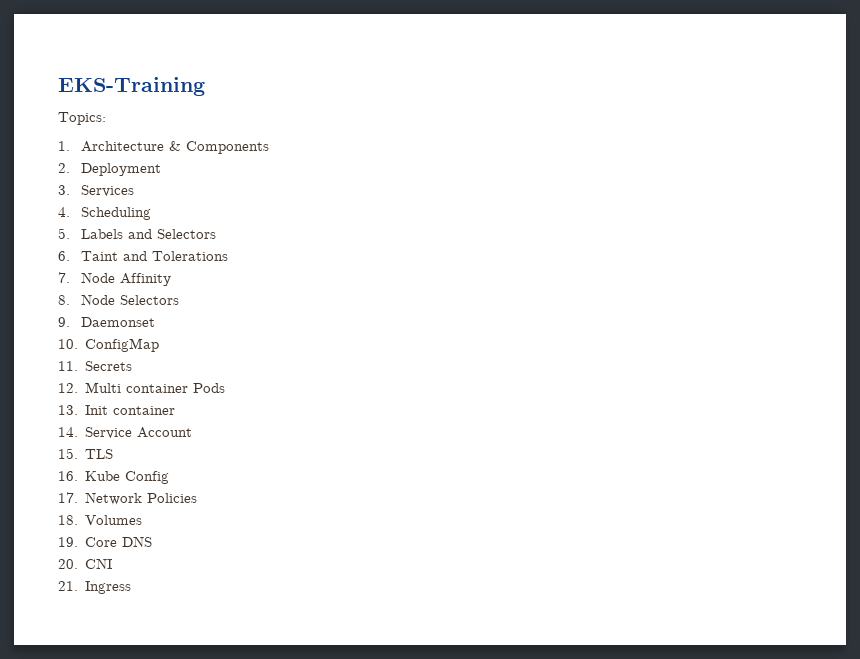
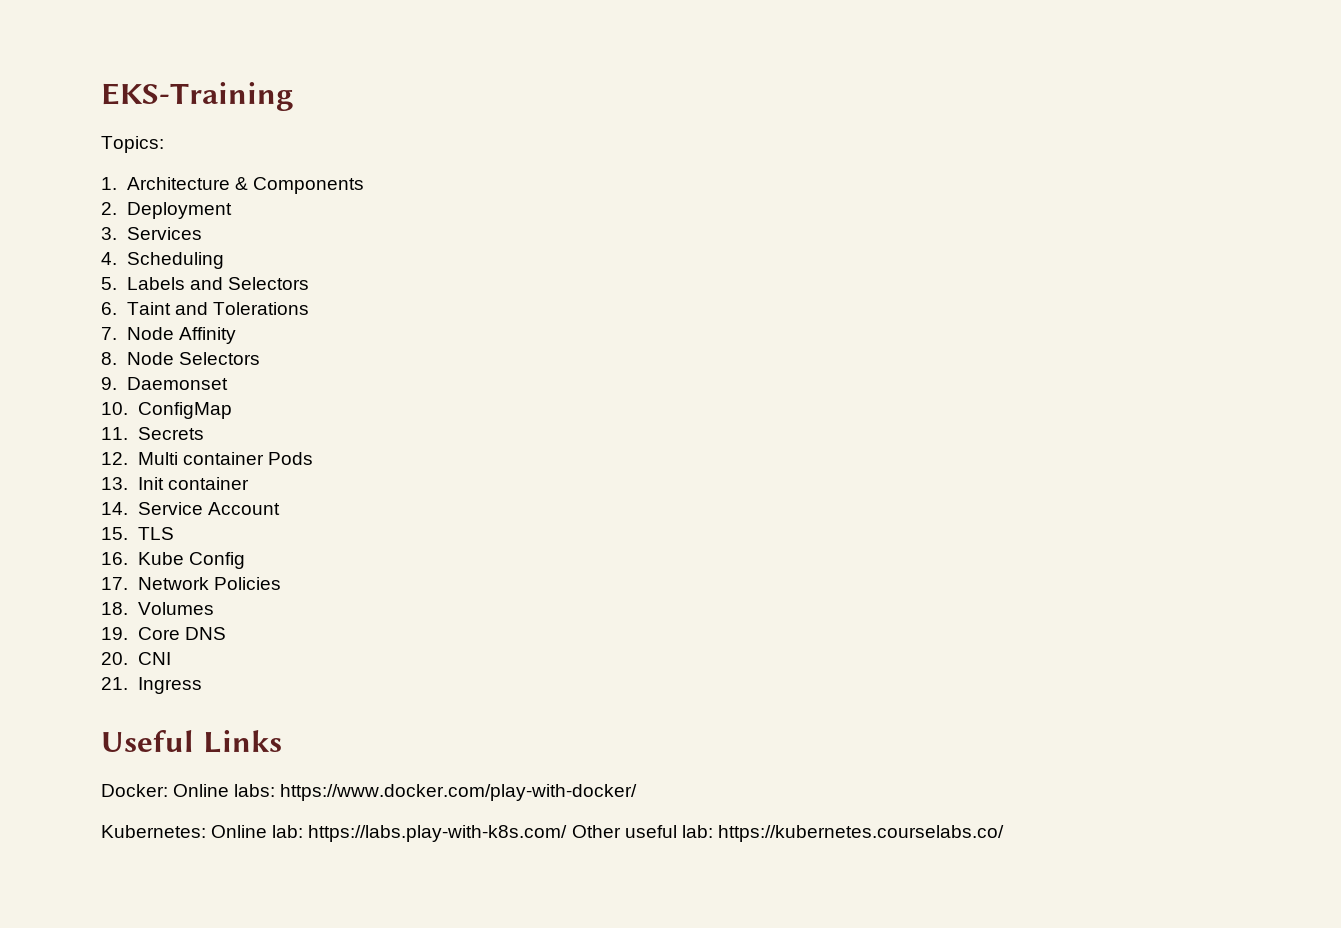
+ Useful Links
+ Docker: Online labs: https://www.docker.com/play-with-docker/
+ Kubernetes: Online lab: https://labs.play-with-k8s.com/ Other useful lab: https://kubernetes.courselabs.co/

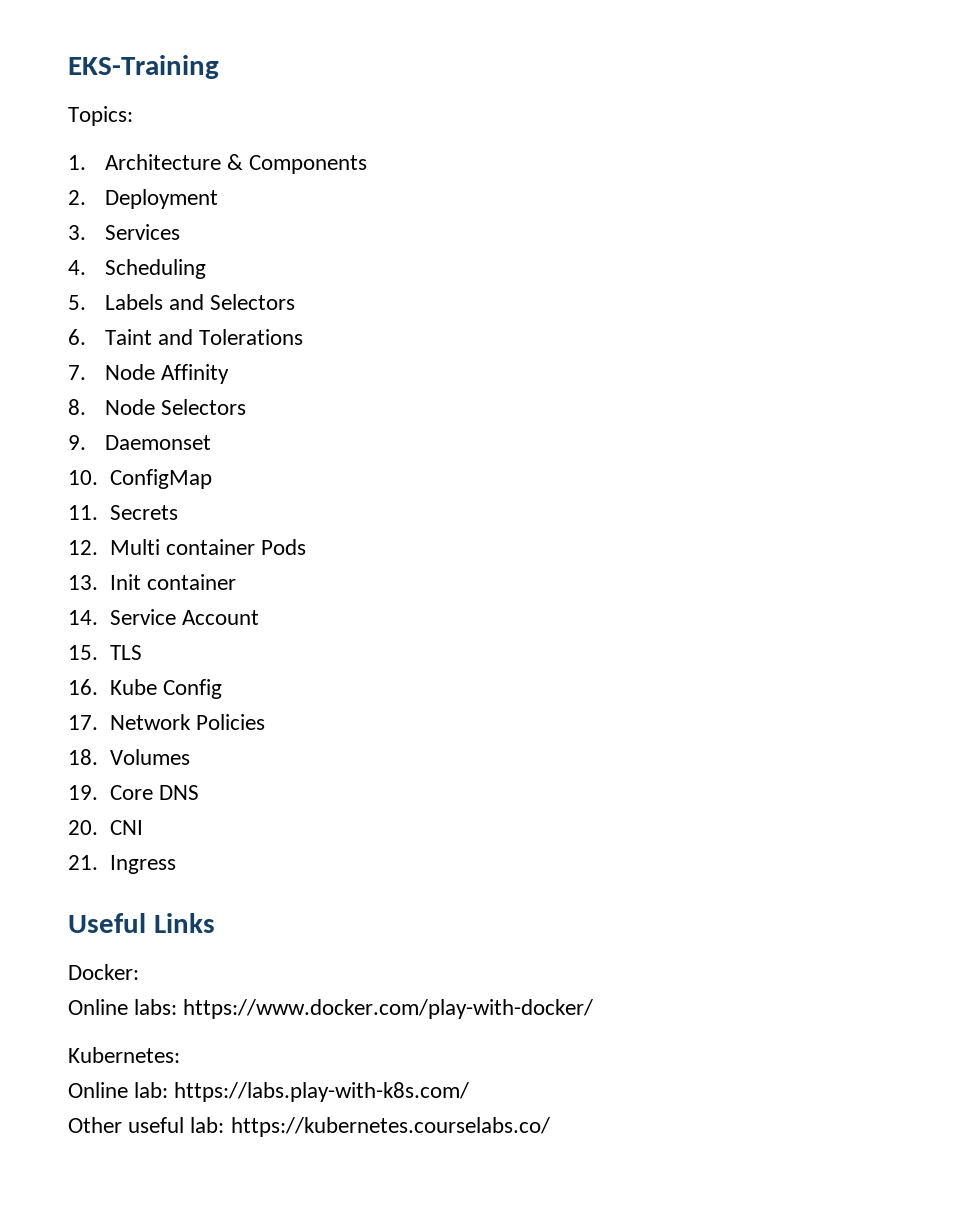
- Docker: Online labs: https://www.docker.com/play-with-docker/
+ Docker:
+ Online labs: https://www.docker.com/play-with-docker/
- Kubernetes: Online lab: https://labs.play-with-k8s.com/ Other useful lab: https://kubernetes.courselabs.co/
+ Kubernetes:
+ Online lab: https://labs.play-with-k8s.com/
+ Other useful lab: https://kubernetes.courselabs.co/

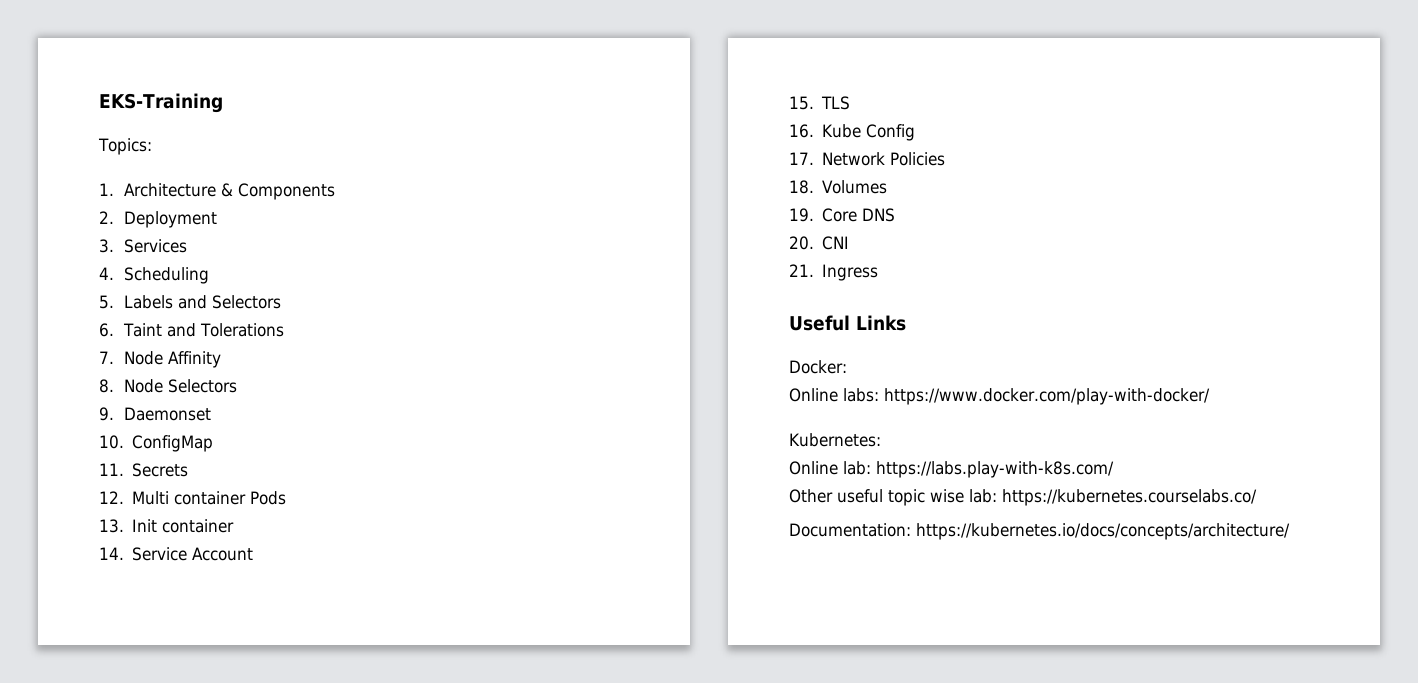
- Other useful lab: https://kubernetes.courselabs.co/
+ Other useful topic wise lab: https://kubernetes.courselabs.co/
+ Documentation: https://kubernetes.io/docs/concepts/architecture/

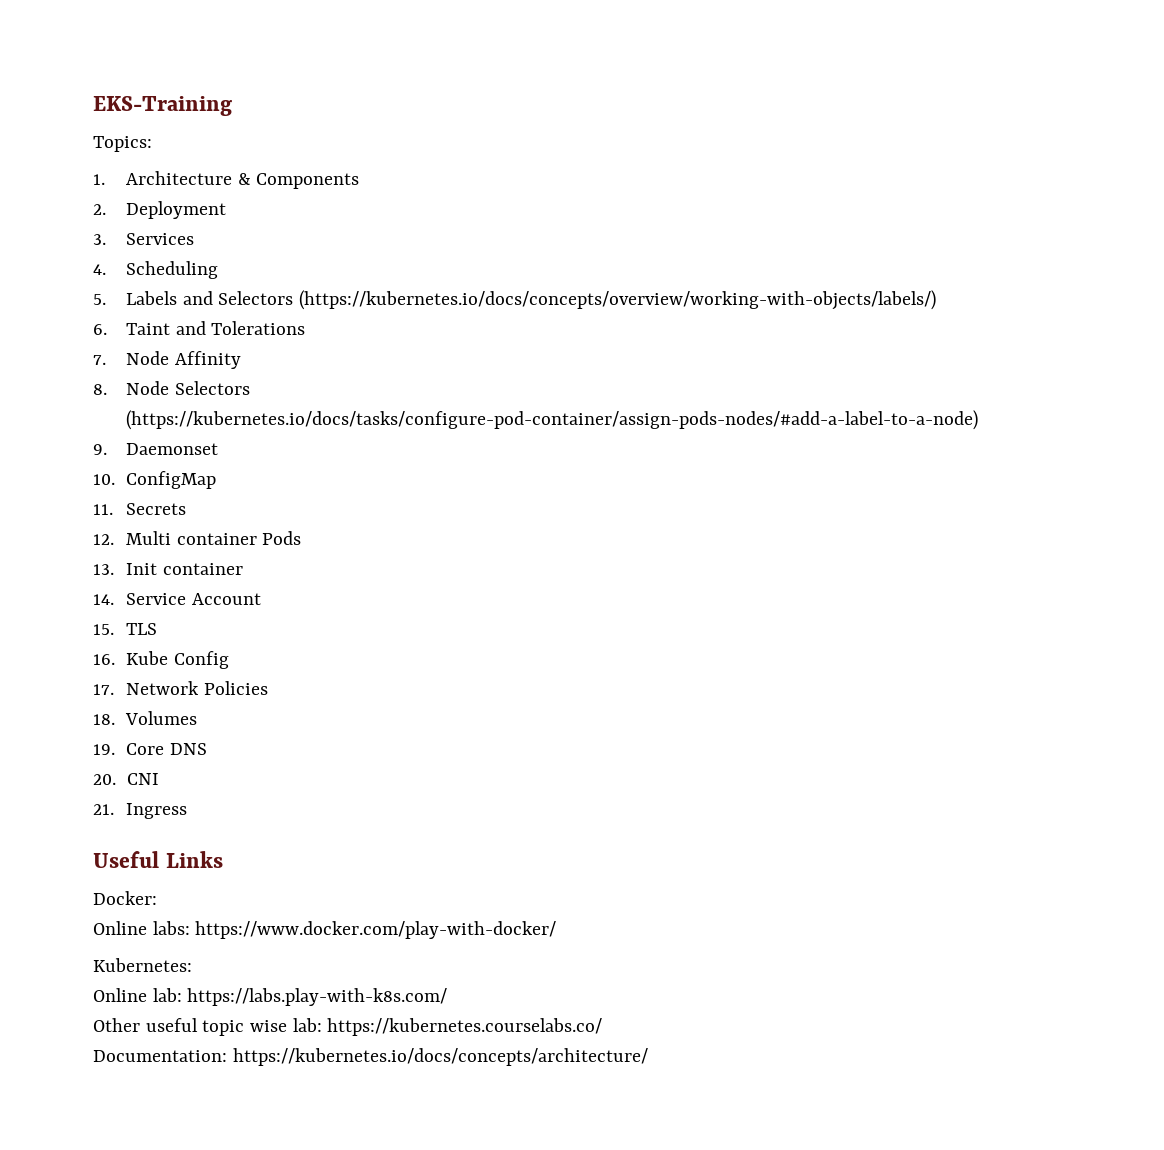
- 5. Labels and Selectors
+ 5. Labels and Selectors (https://kubernetes.io/docs/concepts/overview/working-with-objects/labels/)
- 8. Node Selectors
+ 8. Node Selectors (https://kubernetes.io/docs/tasks/configure-pod-container/assign-pods-nodes/#add-a-label-to-a-node)

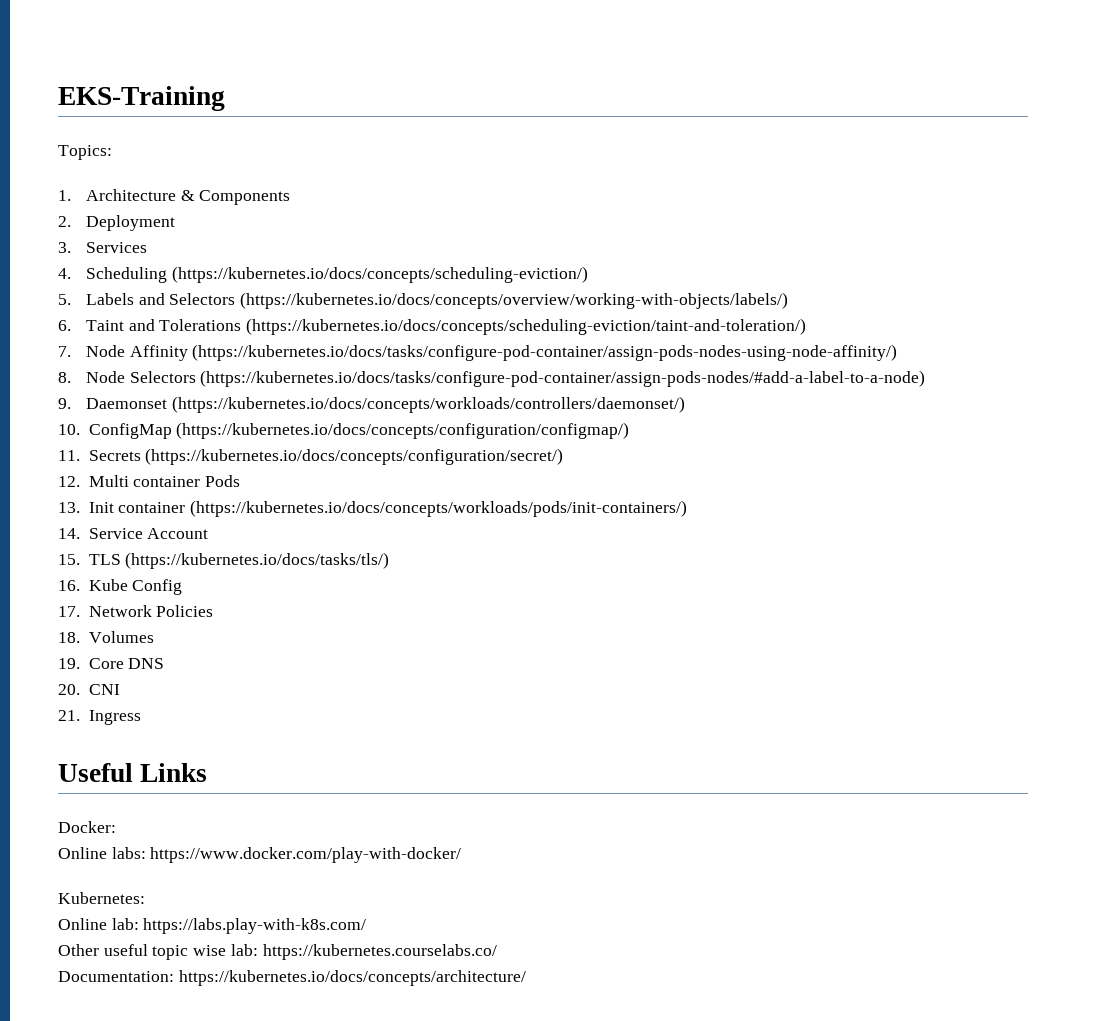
- 4. Scheduling
+ 4. Scheduling (https://kubernetes.io/docs/concepts/scheduling-eviction/)
- 6. Taint and Tolerations
+ 6. Taint and Tolerations (https://kubernetes.io/docs/concepts/scheduling-eviction/taint-and-toleration/)
- 7. Node Affinity
+ 7. Node Affinity (https://kubernetes.io/docs/tasks/configure-pod-container/assign-pods-nodes-using-node-affinity/)
- 9. Daemonset
+ 9. Daemonset (https://kubernetes.io/docs/concepts/workloads/controllers/daemonset/)
- 10. ConfigMap
+ 10. ConfigMap (https://kubernetes.io/docs/concepts/configuration/configmap/)
- 11. Secrets
+ 11. Secrets (https://kubernetes.io/docs/concepts/configuration/secret/)
- 13. Init container
+ 13. Init container (https://kubernetes.io/docs/concepts/workloads/pods/init-containers/)
- 15. TLS
+ 15. TLS (https://kubernetes.io/docs/tasks/tls/)

